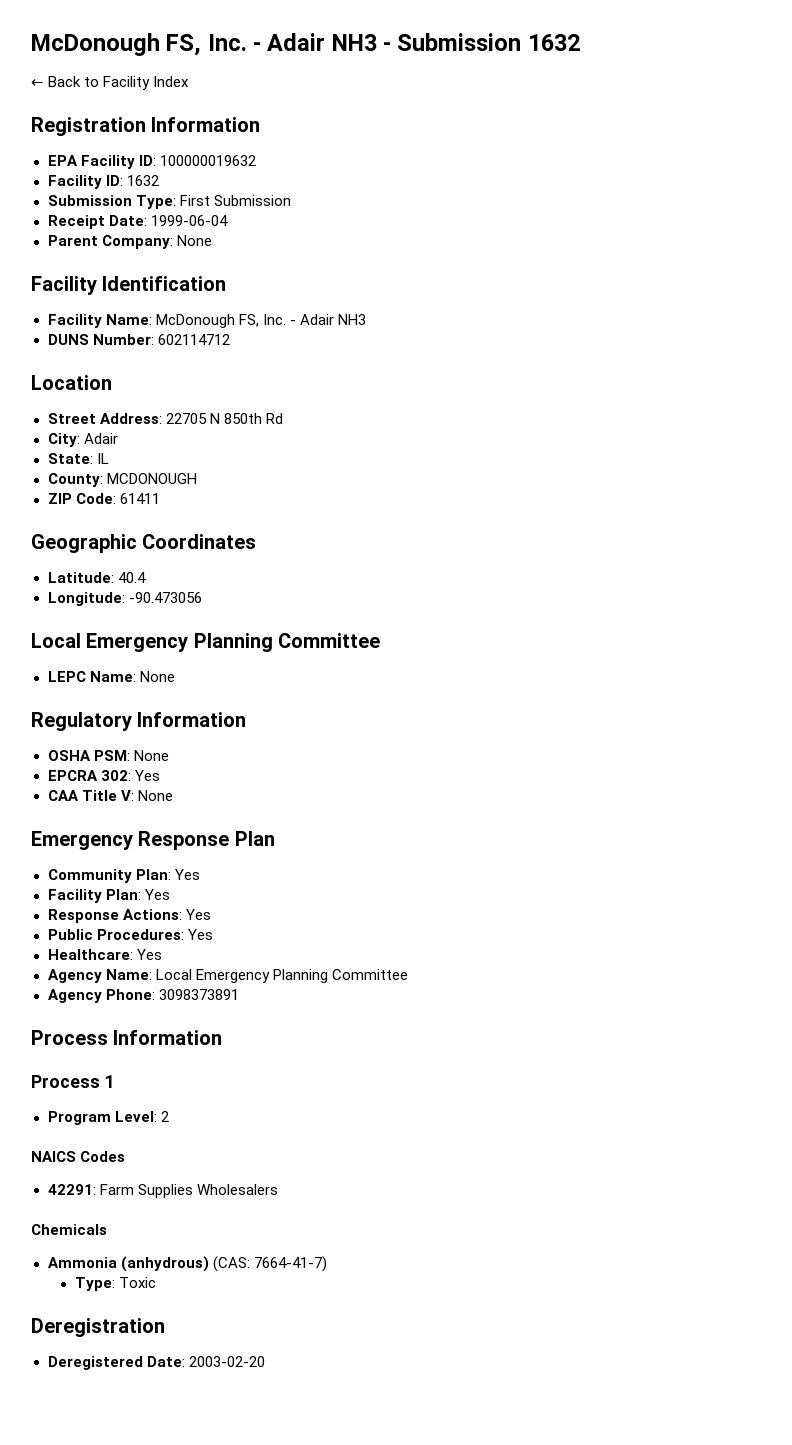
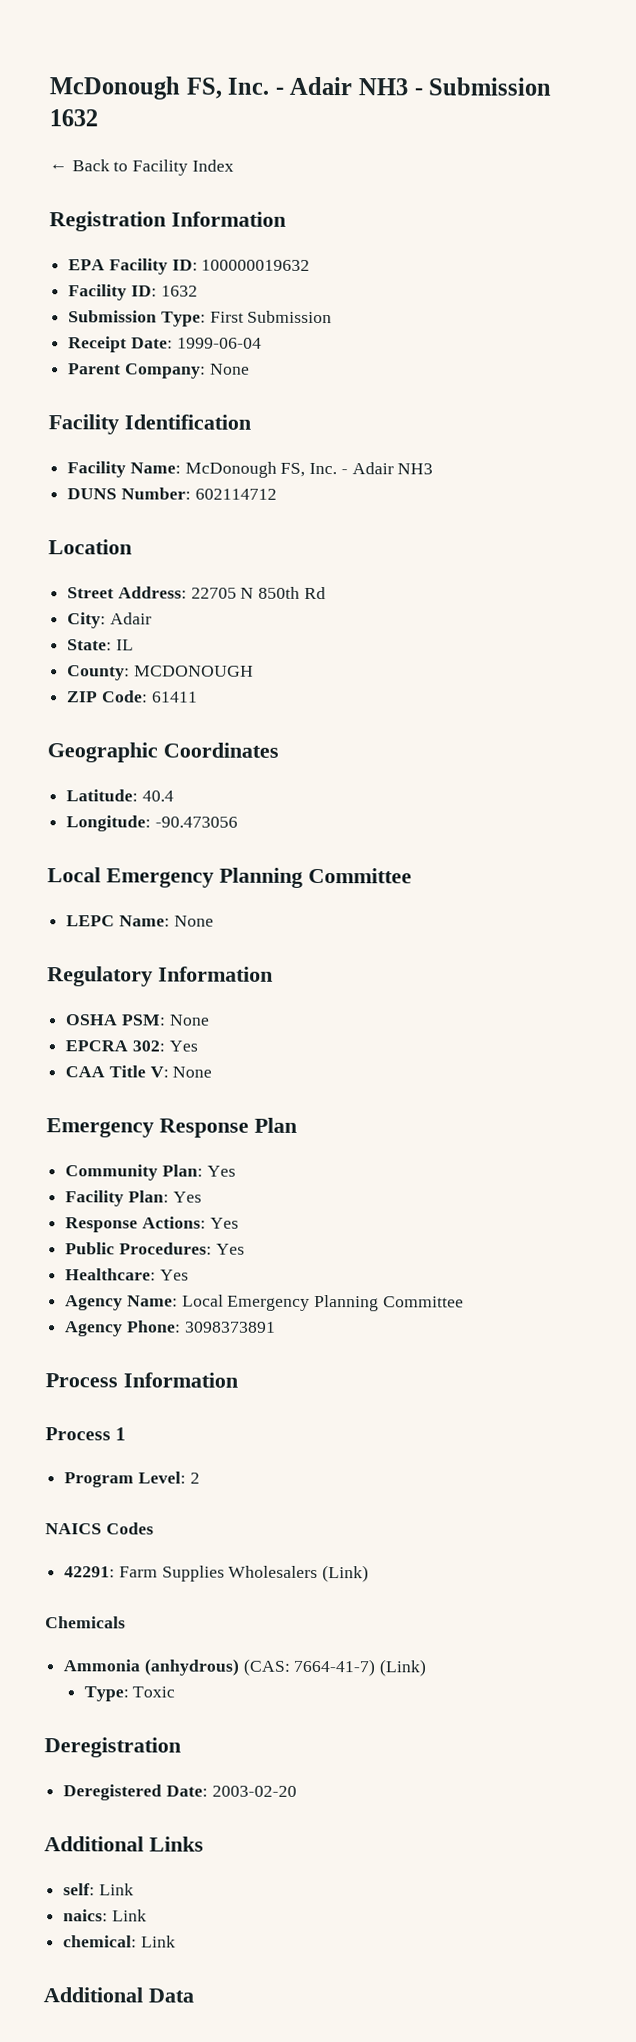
- 42291: Farm Supplies Wholesalers
+ 42291: Farm Supplies Wholesalers (Link)
- Ammonia (anhydrous) (CAS: 7664-41-7)
+ Ammonia (anhydrous) (CAS: 7664-41-7) (Link)
+ Additional Links
+ self: Link
+ naics: Link
+ chemical: Link
+ Additional Data

